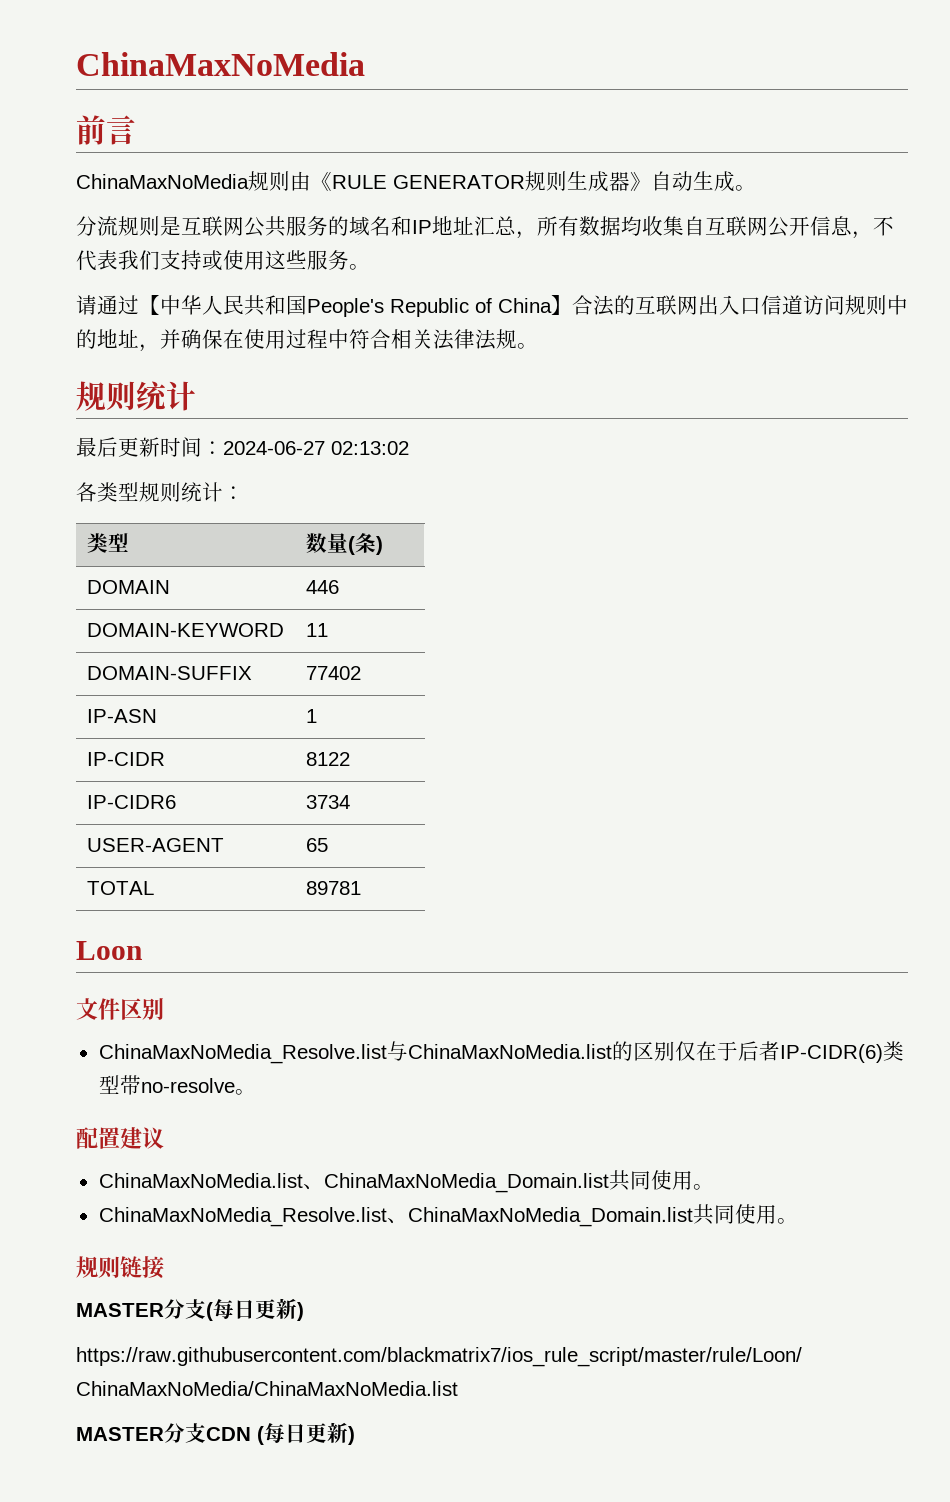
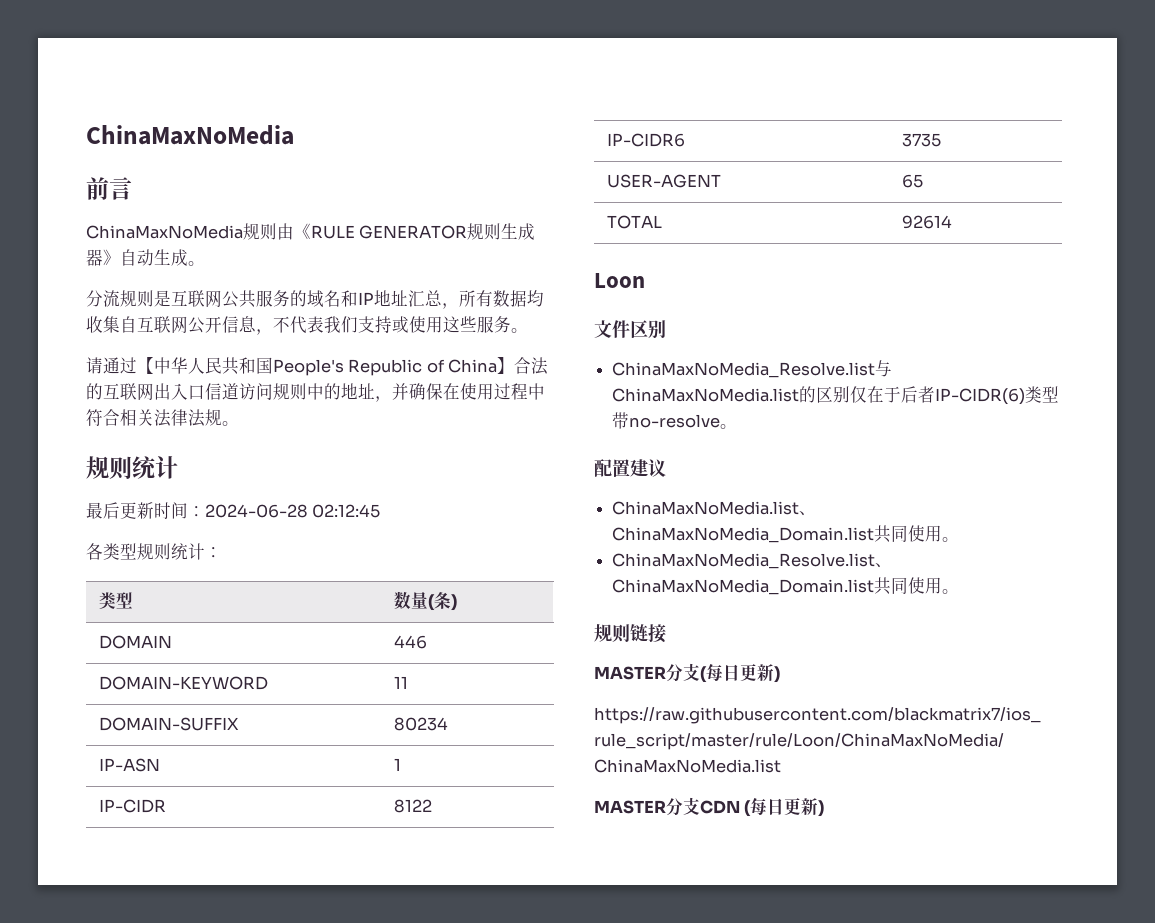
- 最后更新时间：2024-06-27 02:13:02
+ 最后更新时间：2024-06-28 02:12:45
- DOMAIN-SUFFIX | 77402
+ DOMAIN-SUFFIX | 80234
- IP-CIDR6 | 3734
+ IP-CIDR6 | 3735
- TOTAL | 89781
+ TOTAL | 92614

